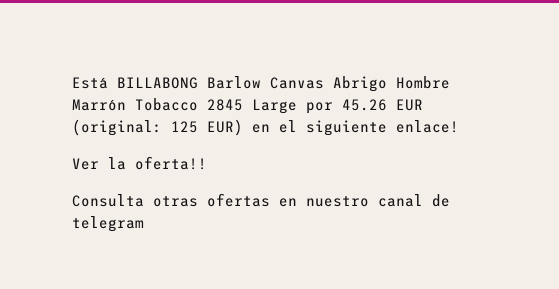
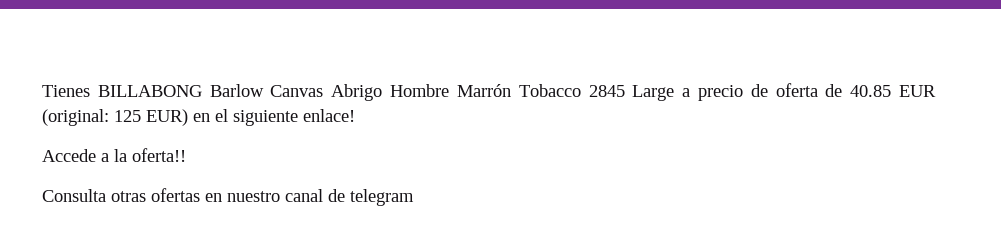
- Está BILLABONG Barlow Canvas Abrigo Hombre Marrón Tobacco 2845 Large por 45.26 EUR (original: 125 EUR) en el siguiente enlace!
+ Tienes BILLABONG Barlow Canvas Abrigo Hombre Marrón Tobacco 2845 Large a precio de oferta de 40.85 EUR (original: 125 EUR) en el siguiente enlace!
- Ver la oferta!!
+ Accede a la oferta!!

